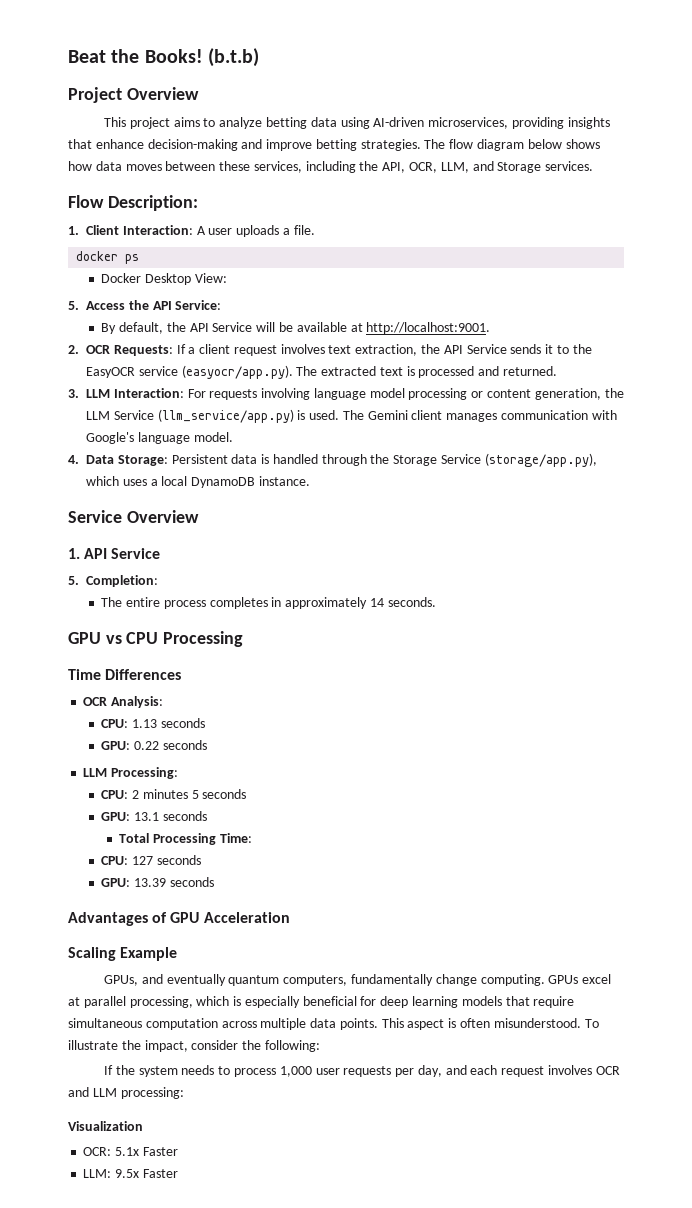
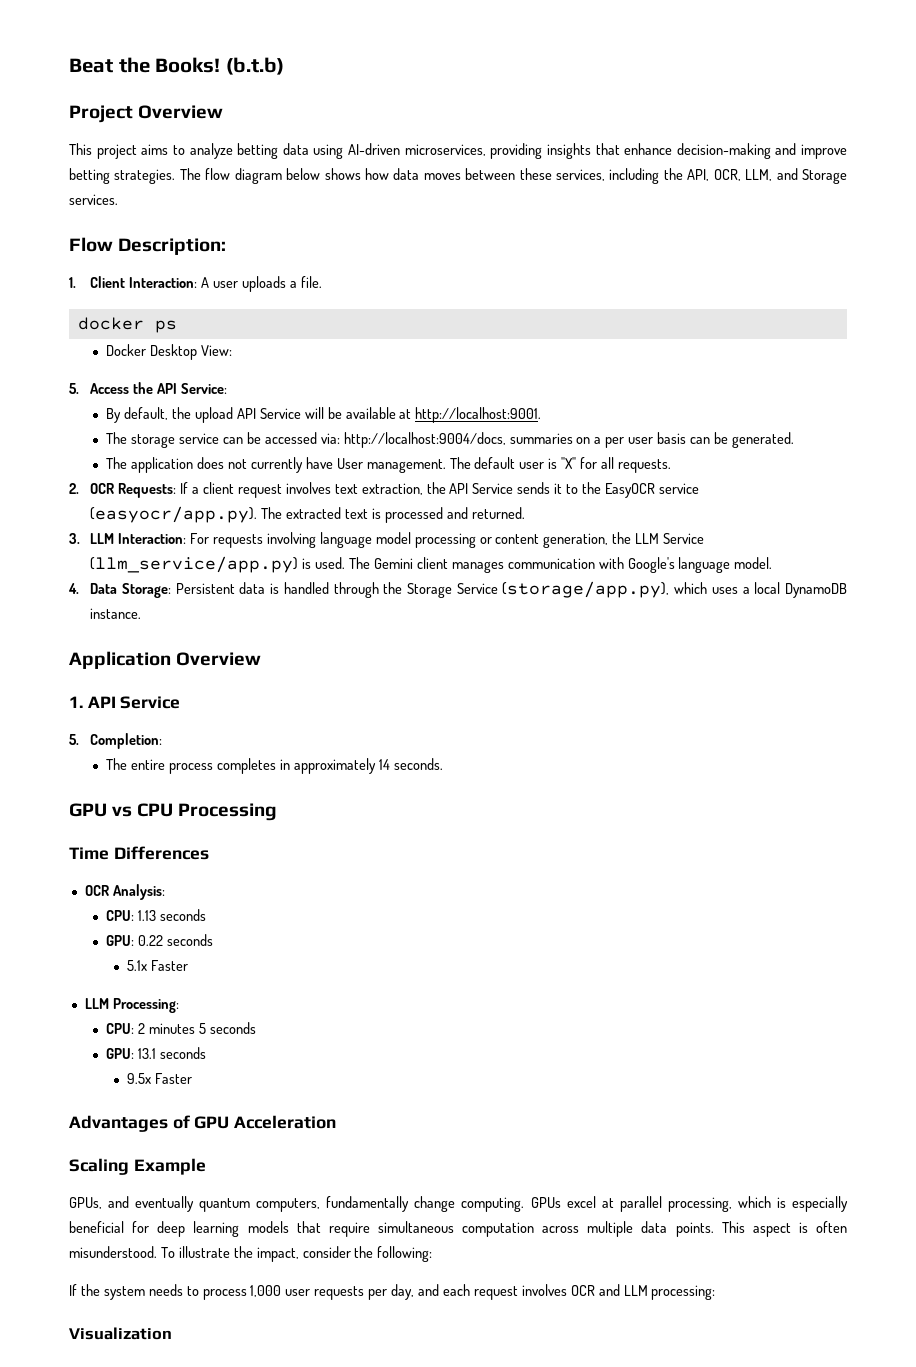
- By default, the API Service will be available at http://localhost:9001.
+ By default, the upload API Service will be available at http://localhost:9001.
+ The storage service can be accessed via: http://localhost:9004/docs, summaries on a per user basis can be generated.
+ The application does not currently have User management. The default user is "X" for all requests.
- Service Overview
+ Application Overview
+ 5.1x Faster
- Total Processing Time:
- CPU: 127 seconds
- GPU: 13.39 seconds
+ 9.5x Faster
- OCR: 5.1x Faster
- LLM: 9.5x Faster

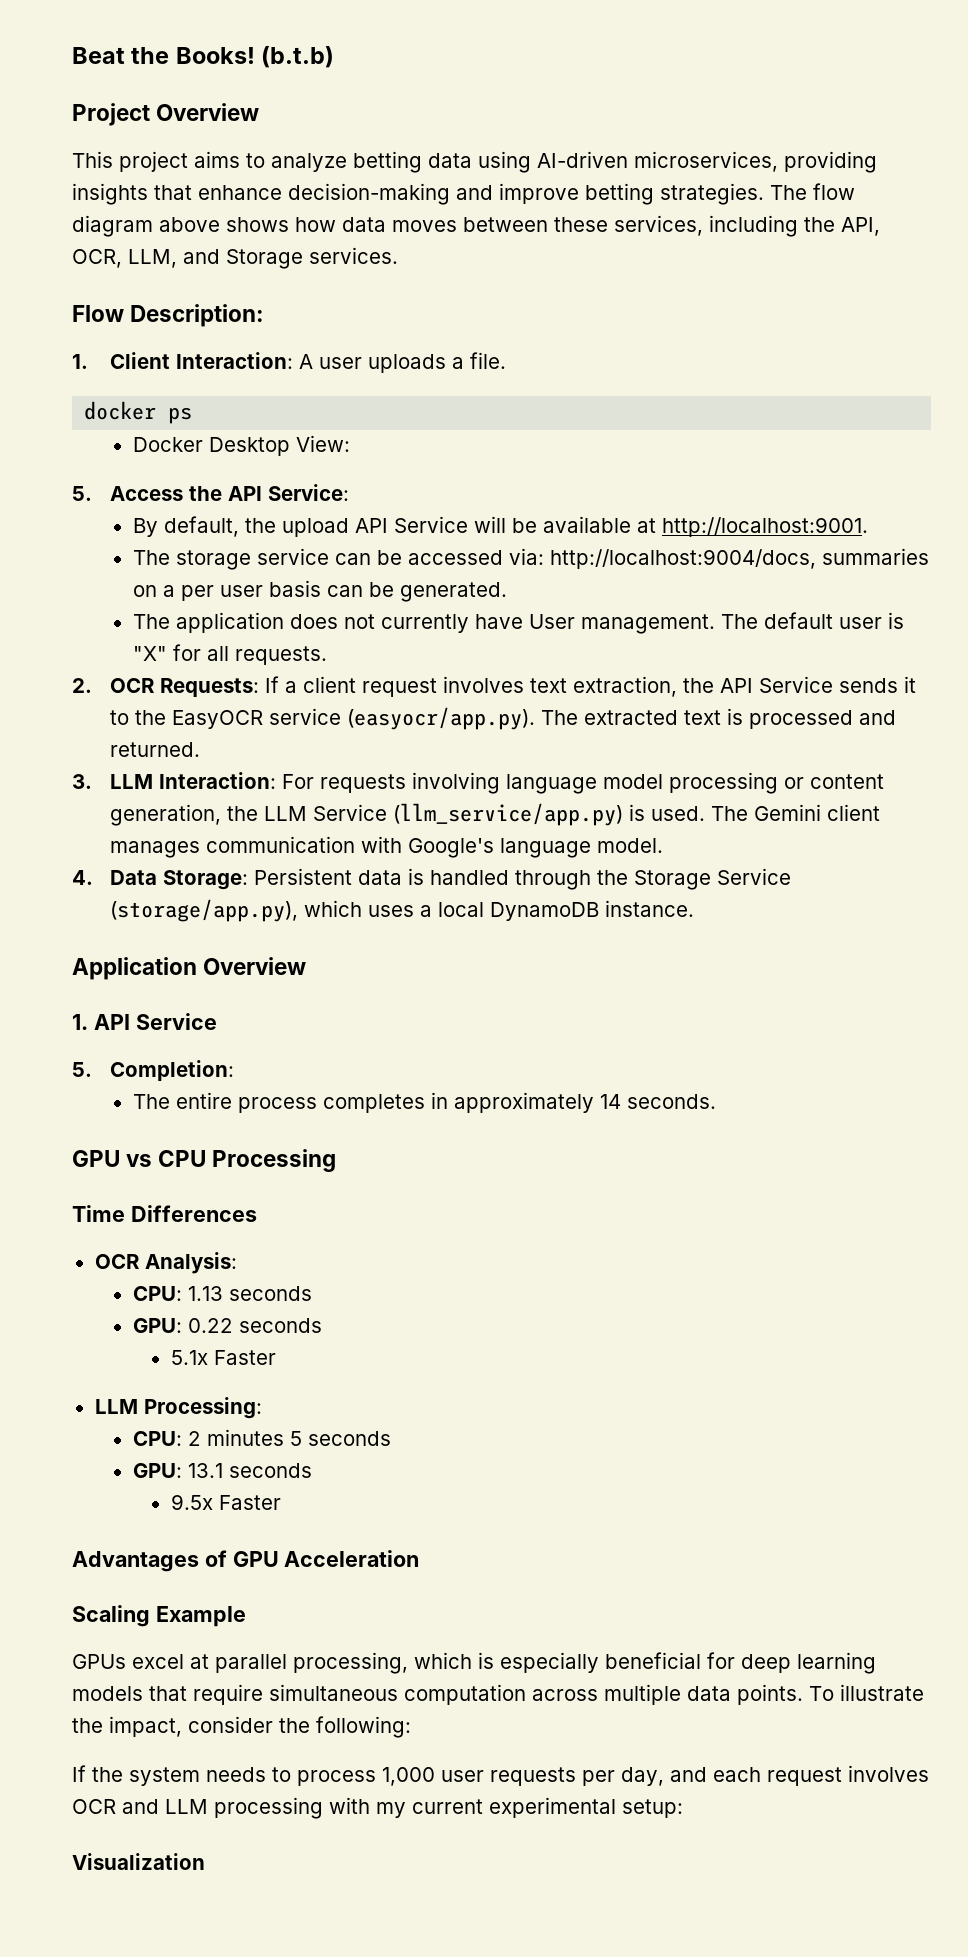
- The flow diagram below shows how data moves between these services, including the API, OCR, LLM, and Storage services.
+ The flow diagram above shows how data moves between these services, including the API, OCR, LLM, and Storage services.
- GPUs, and eventually quantum computers, fundamentally change computing.
- This aspect is often misunderstood.
- If the system needs to process 1,000 user requests per day, and each request involves OCR and LLM processing:
+ If the system needs to process 1,000 user requests per day, and each request involves OCR and LLM processing with my current experimental setup:

